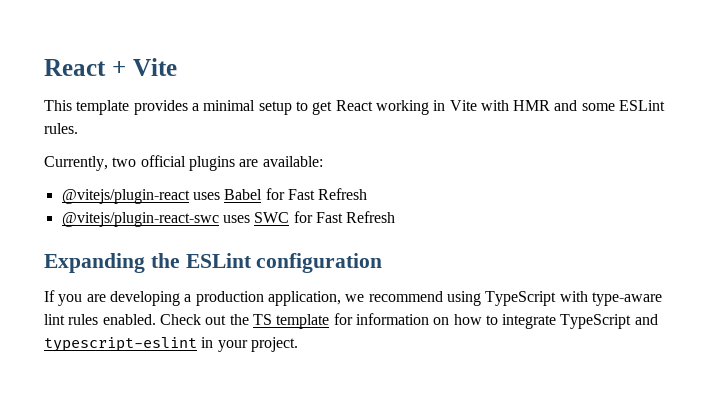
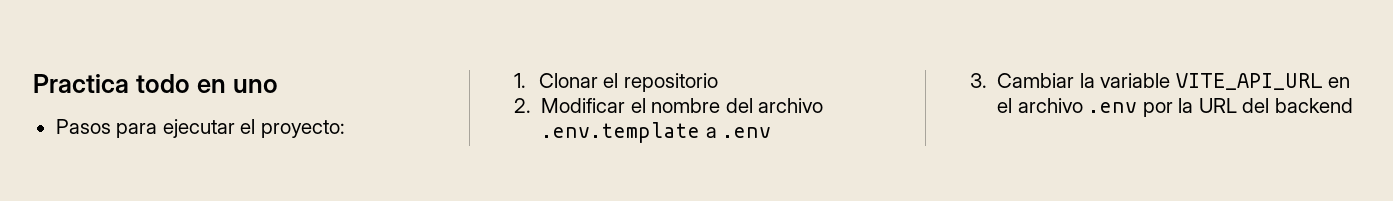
- React + Vite
- This template provides a minimal setup to get React working in Vite with HMR and some ESLint rules.
- Currently, two official plugins are available:
- @vitejs/plugin-react uses Babel for Fast Refresh
- @vitejs/plugin-react-swc uses SWC for Fast Refresh
- Expanding the ESLint configuration
- If you are developing a production application, we recommend using TypeScript with type-aware lint rules enabled. Check out the TS template for information on how to integrate TypeScript and typescript-eslint in your project.
+ Practica todo en uno
+ Pasos para ejecutar el proyecto:
+ 1. Clonar el repositorio
+ 2. Modificar el nombre del archivo .env.template a .env
+ 3. Cambiar la variable VITE_API_URL en el archivo .env por la URL del backend

